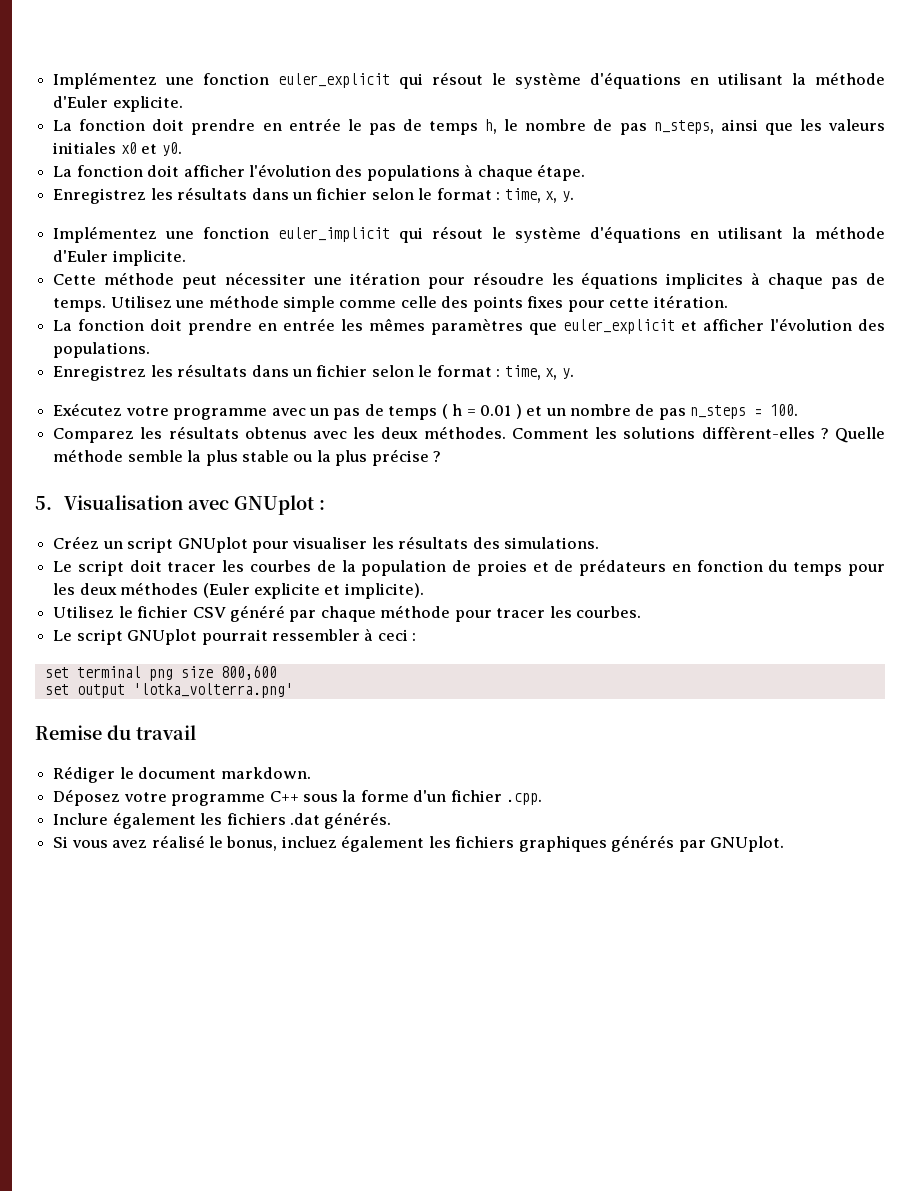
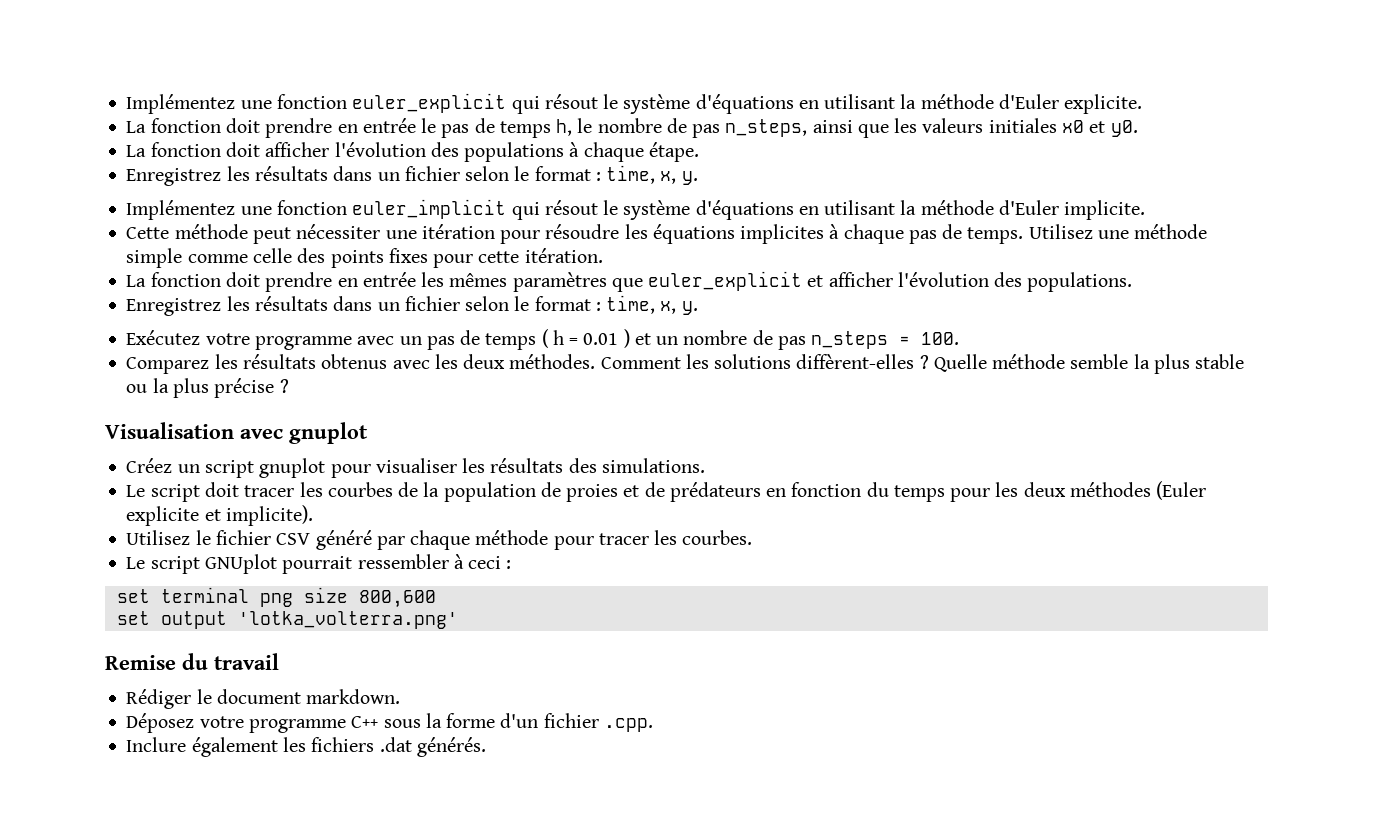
- 5. Visualisation avec GNUplot :
+ Visualisation avec gnuplot
- Créez un script GNUplot pour visualiser les résultats des simulations.
+ Créez un script gnuplot pour visualiser les résultats des simulations.
- Si vous avez réalisé le bonus, incluez également les fichiers graphiques générés par GNUplot.

